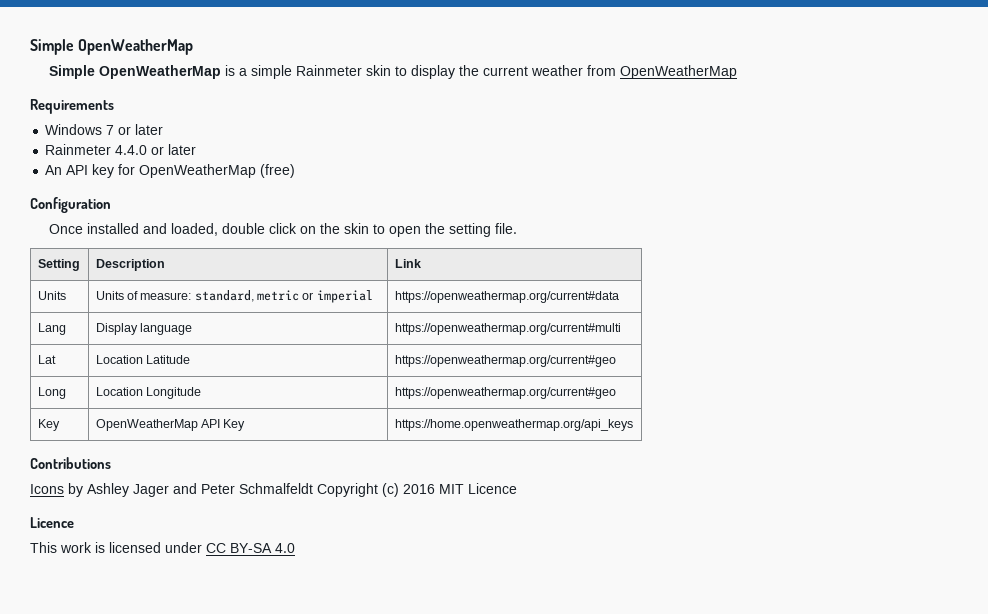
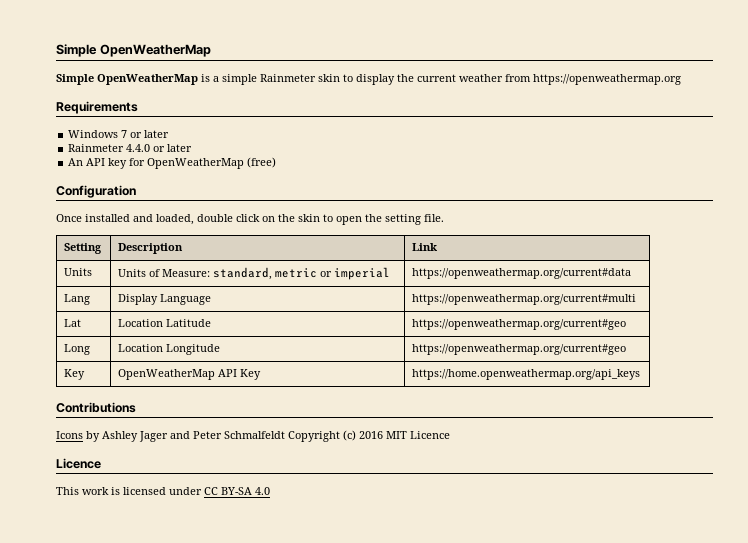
- Simple OpenWeatherMap is a simple Rainmeter skin to display the current weather from OpenWeatherMap
+ Simple OpenWeatherMap is a simple Rainmeter skin to display the current weather from https://openweathermap.org
- Units | Units of measure: standard, metric or imperial | https://openweathermap.org/current#data
+ Units | Units of Measure: standard, metric or imperial | https://openweathermap.org/current#data
- Lang | Display language | https://openweathermap.org/current#multi
+ Lang | Display Language | https://openweathermap.org/current#multi

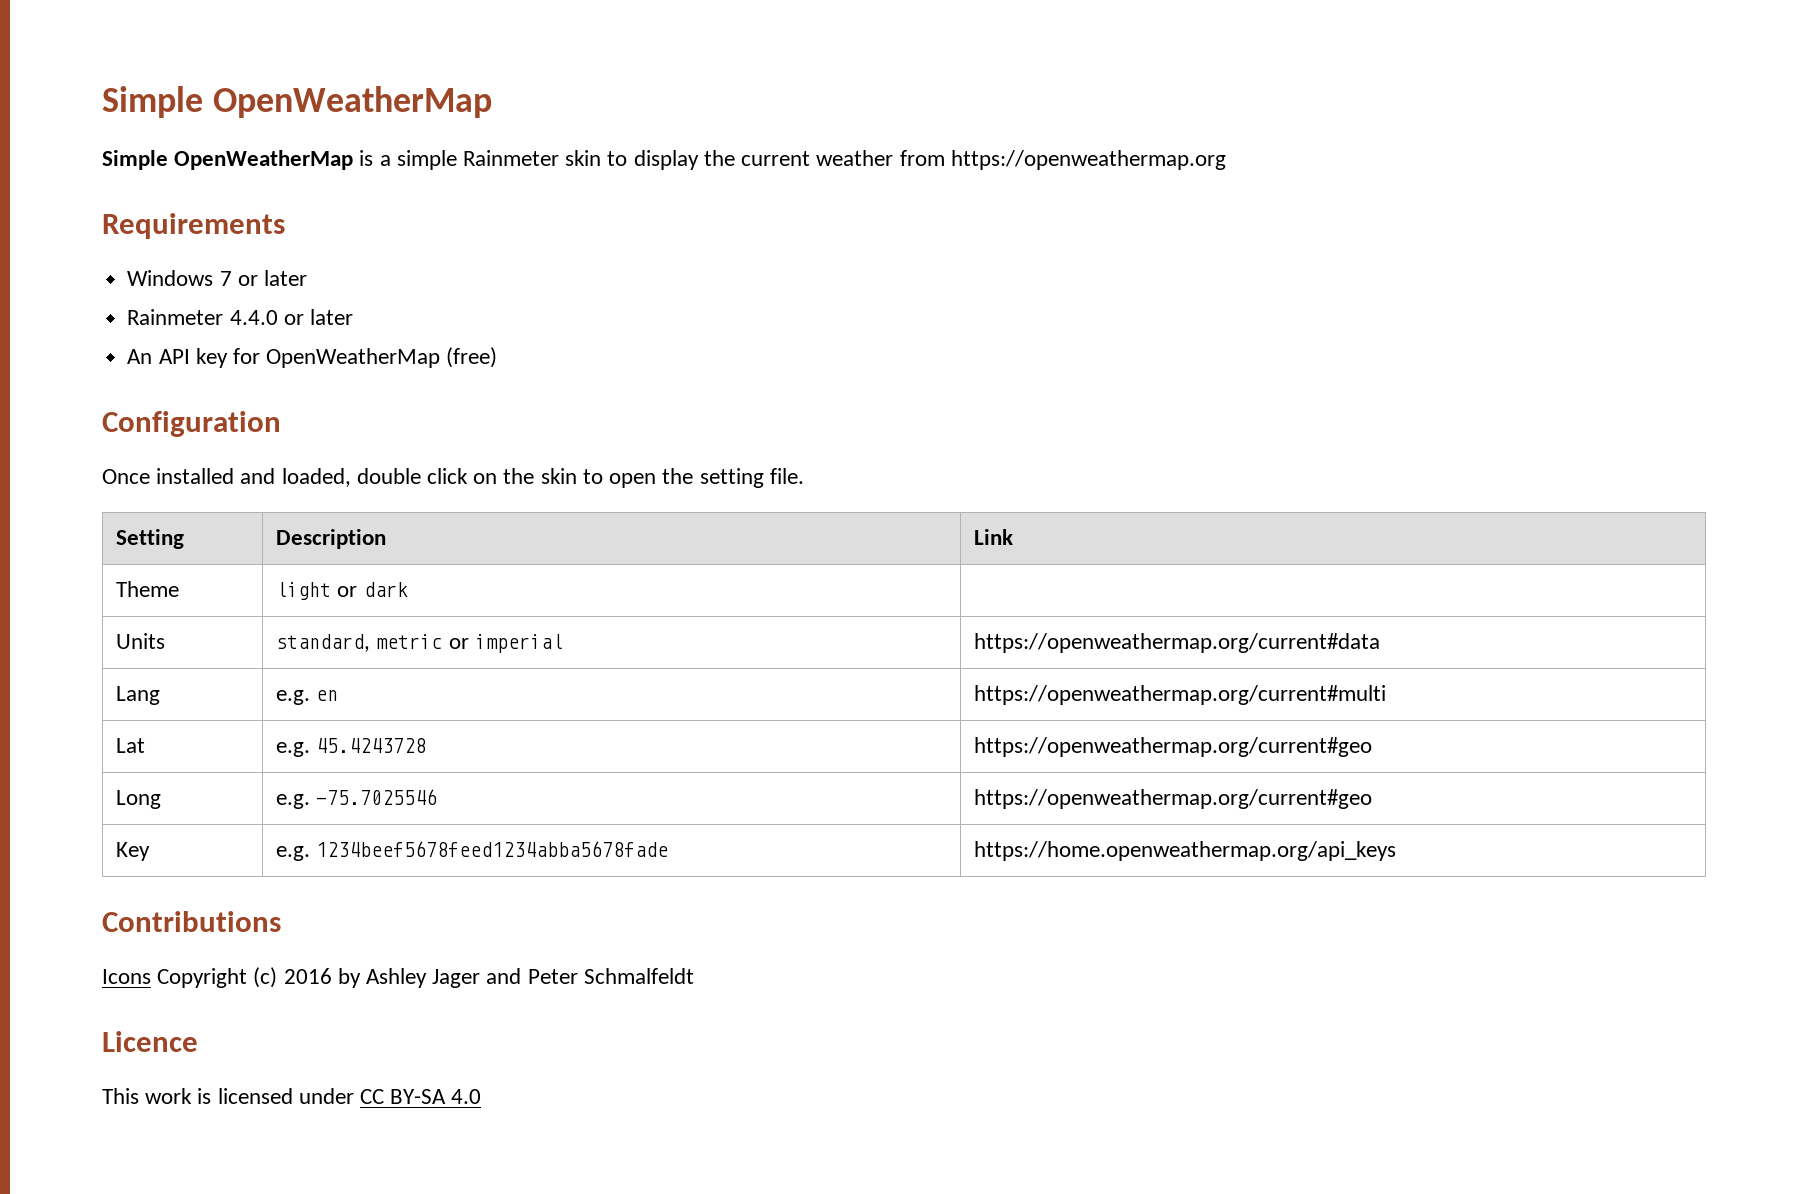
- Units | Units of Measure: standard, metric or imperial | https://openweathermap.org/current#data
+ Theme | light or dark |
+ Units | standard, metric or imperial | https://openweathermap.org/current#data
- Lang | Display Language | https://openweathermap.org/current#multi
+ Lang | e.g. en | https://openweathermap.org/current#multi
- Lat | Location Latitude | https://openweathermap.org/current#geo
+ Lat | e.g. 45.4243728 | https://openweathermap.org/current#geo
- Long | Location Longitude | https://openweathermap.org/current#geo
+ Long | e.g. -75.7025546 | https://openweathermap.org/current#geo
- Key | OpenWeatherMap API Key | https://home.openweathermap.org/api_keys
+ Key | e.g. 1234beef5678feed1234abba5678fade | https://home.openweathermap.org/api_keys
- Icons by Ashley Jager and Peter Schmalfeldt Copyright (c) 2016 MIT Licence
+ Icons Copyright (c) 2016 by Ashley Jager and Peter Schmalfeldt

